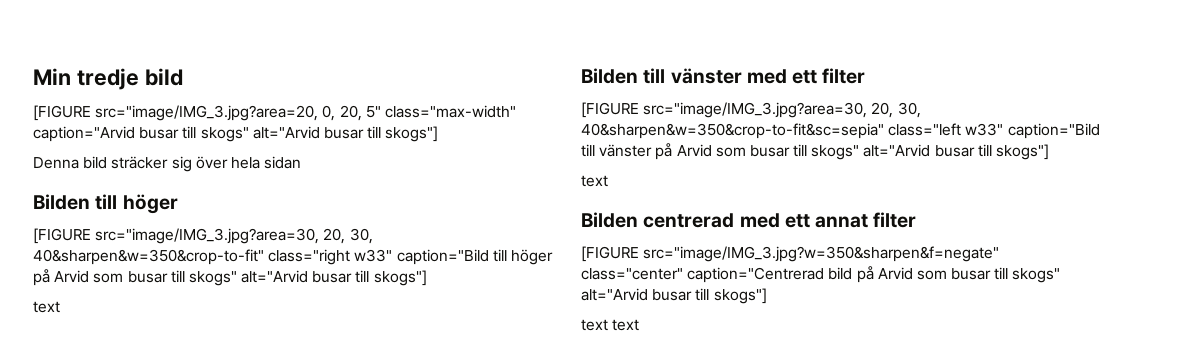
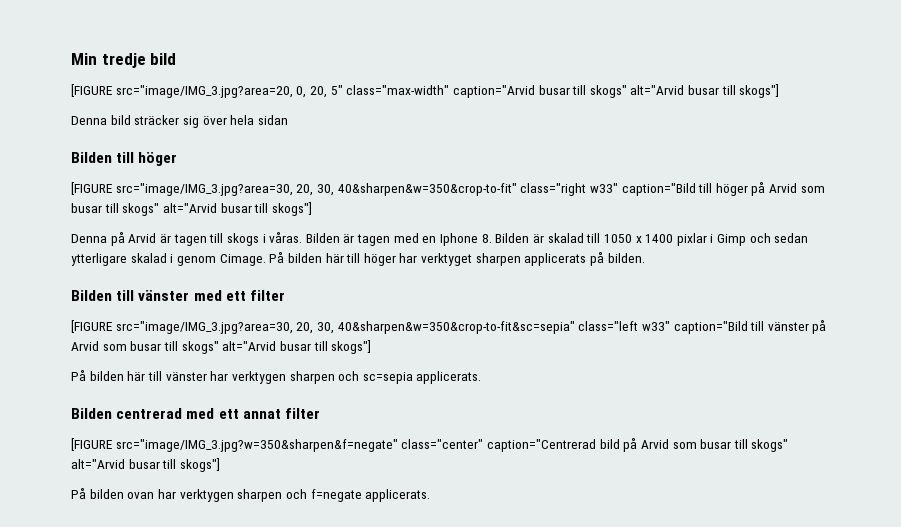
  [FIGURE src="image/IMG_3.jpg?area=30, 20, 30, 40&sharpen&w=350&crop-to-fit" class="right w33" caption="Bild till höger på Arvid som busar till skogs" alt="Arvid busar till skogs"]
- text
+ Denna på Arvid är tagen till skogs i våras. Bilden är tagen med en Iphone 8. Bilden är skalad till 1050 x 1400 pixlar i Gimp och sedan ytterligare skalad i genom Cimage. På bilden här till höger har verktyget sharpen applicerats på bilden.
  [FIGURE src="image/IMG_3.jpg?area=30, 20, 30, 40&sharpen&w=350&crop-to-fit&sc=sepia" class="left w33" caption="Bild till vänster på Arvid som busar till skogs" alt="Arvid busar till skogs"]
- text
+ På bilden här till vänster har verktygen sharpen och sc=sepia applicerats.
- text text
+ På bilden ovan har verktygen sharpen och f=negate applicerats.

